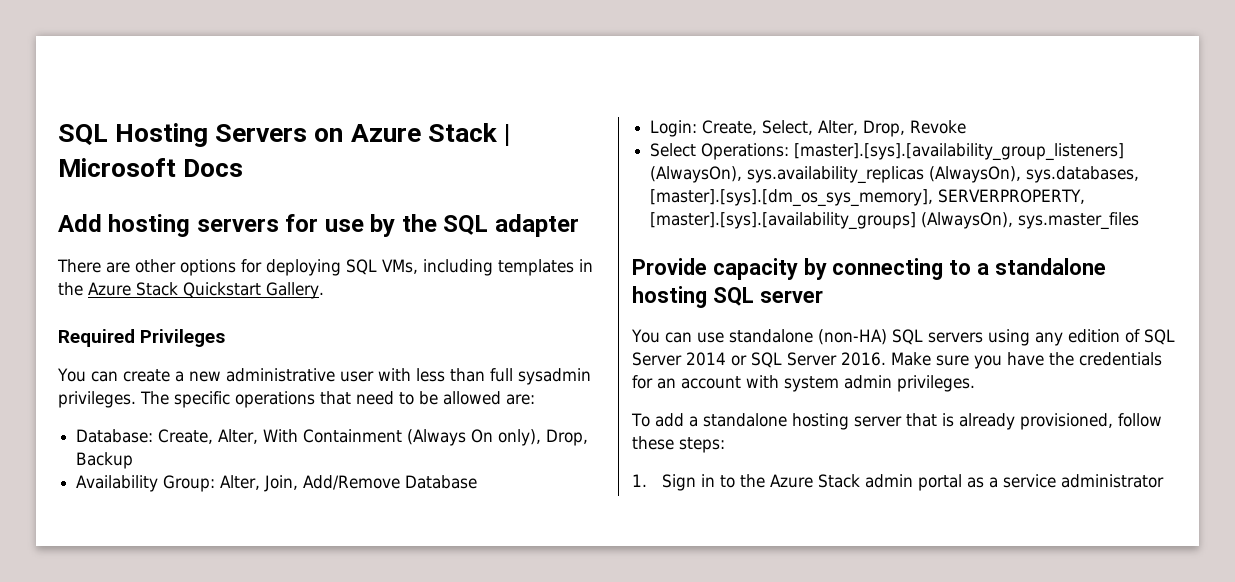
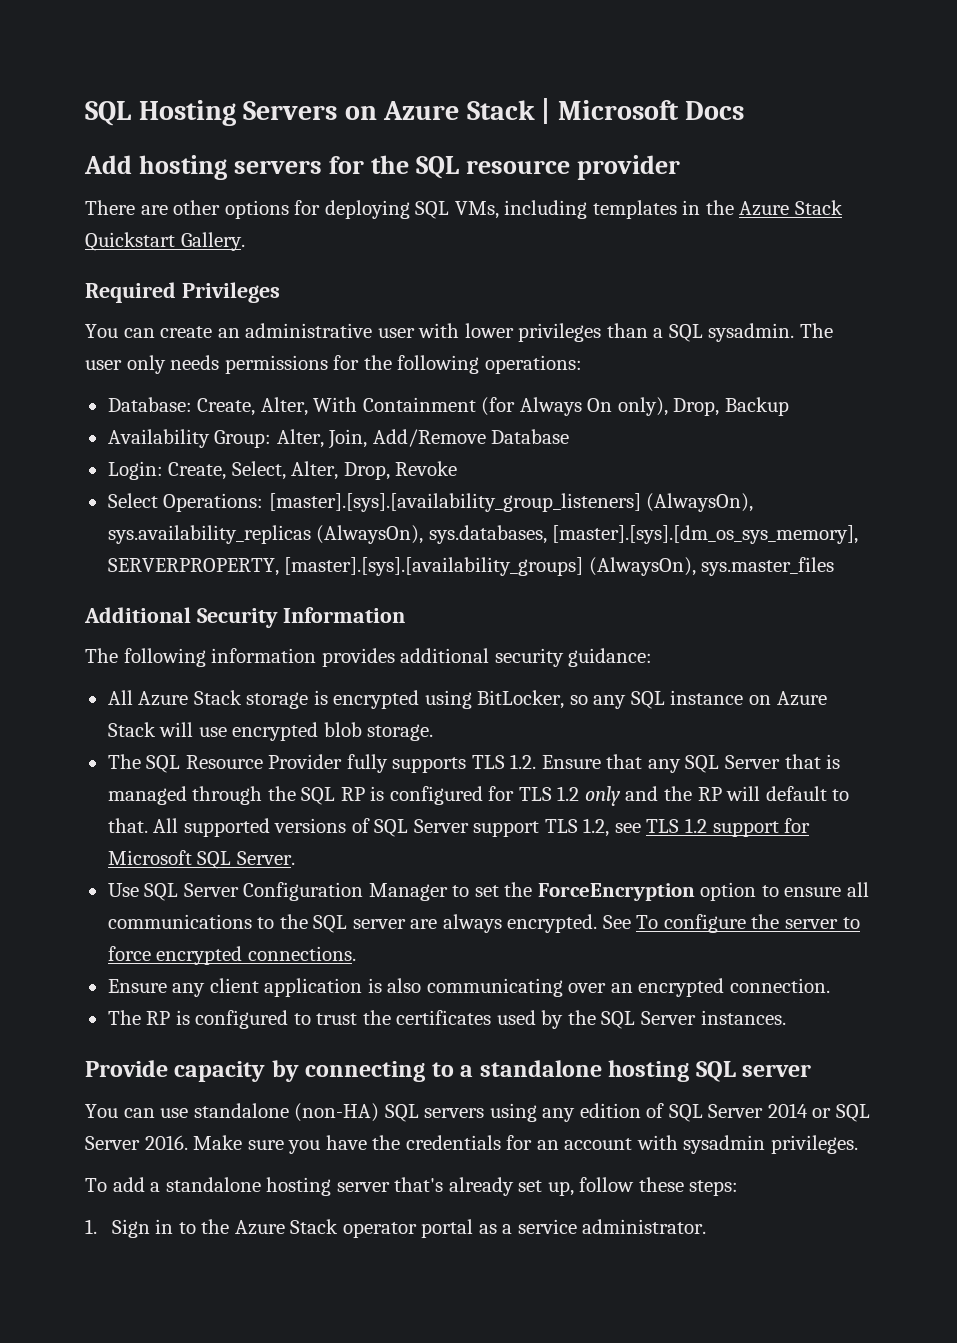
- Add hosting servers for use by the SQL adapter
+ Add hosting servers for the SQL resource provider
- You can create a new administrative user with less than full sysadmin privileges. The specific operations that need to be allowed are:
+ You can create an administrative user with lower privileges than a SQL sysadmin. The user only needs permissions for the following operations:
- Database: Create, Alter, With Containment (Always On only), Drop, Backup
+ Database: Create, Alter, With Containment (for Always On only), Drop, Backup
+ Additional Security Information
+ The following information provides additional security guidance:
+ All Azure Stack storage is encrypted using BitLocker, so any SQL instance on Azure Stack will use encrypted blob storage.
+ The SQL Resource Provider fully supports TLS 1.2. Ensure that any SQL Server that is managed through the SQL RP is configured for TLS 1.2 only and the RP will default to that. All supported versions of SQL Server support TLS 1.2, see TLS 1.2 support for Microsoft SQL Server.
+ Use SQL Server Configuration Manager to set the ForceEncryption option to ensure all communications to the SQL server are always encrypted. See To configure the server to force encrypted connections.
+ Ensure any client application is also communicating over an encrypted connection.
+ The RP is configured to trust the certificates used by the SQL Server instances.
- Make sure you have the credentials for an account with system admin privileges.
+ Make sure you have the credentials for an account with sysadmin privileges.
- To add a standalone hosting server that is already provisioned, follow these steps:
+ To add a standalone hosting server that's already set up, follow these steps:
- 1. Sign in to the Azure Stack admin portal as a service administrator
+ 1. Sign in to the Azure Stack operator portal as a service administrator.

